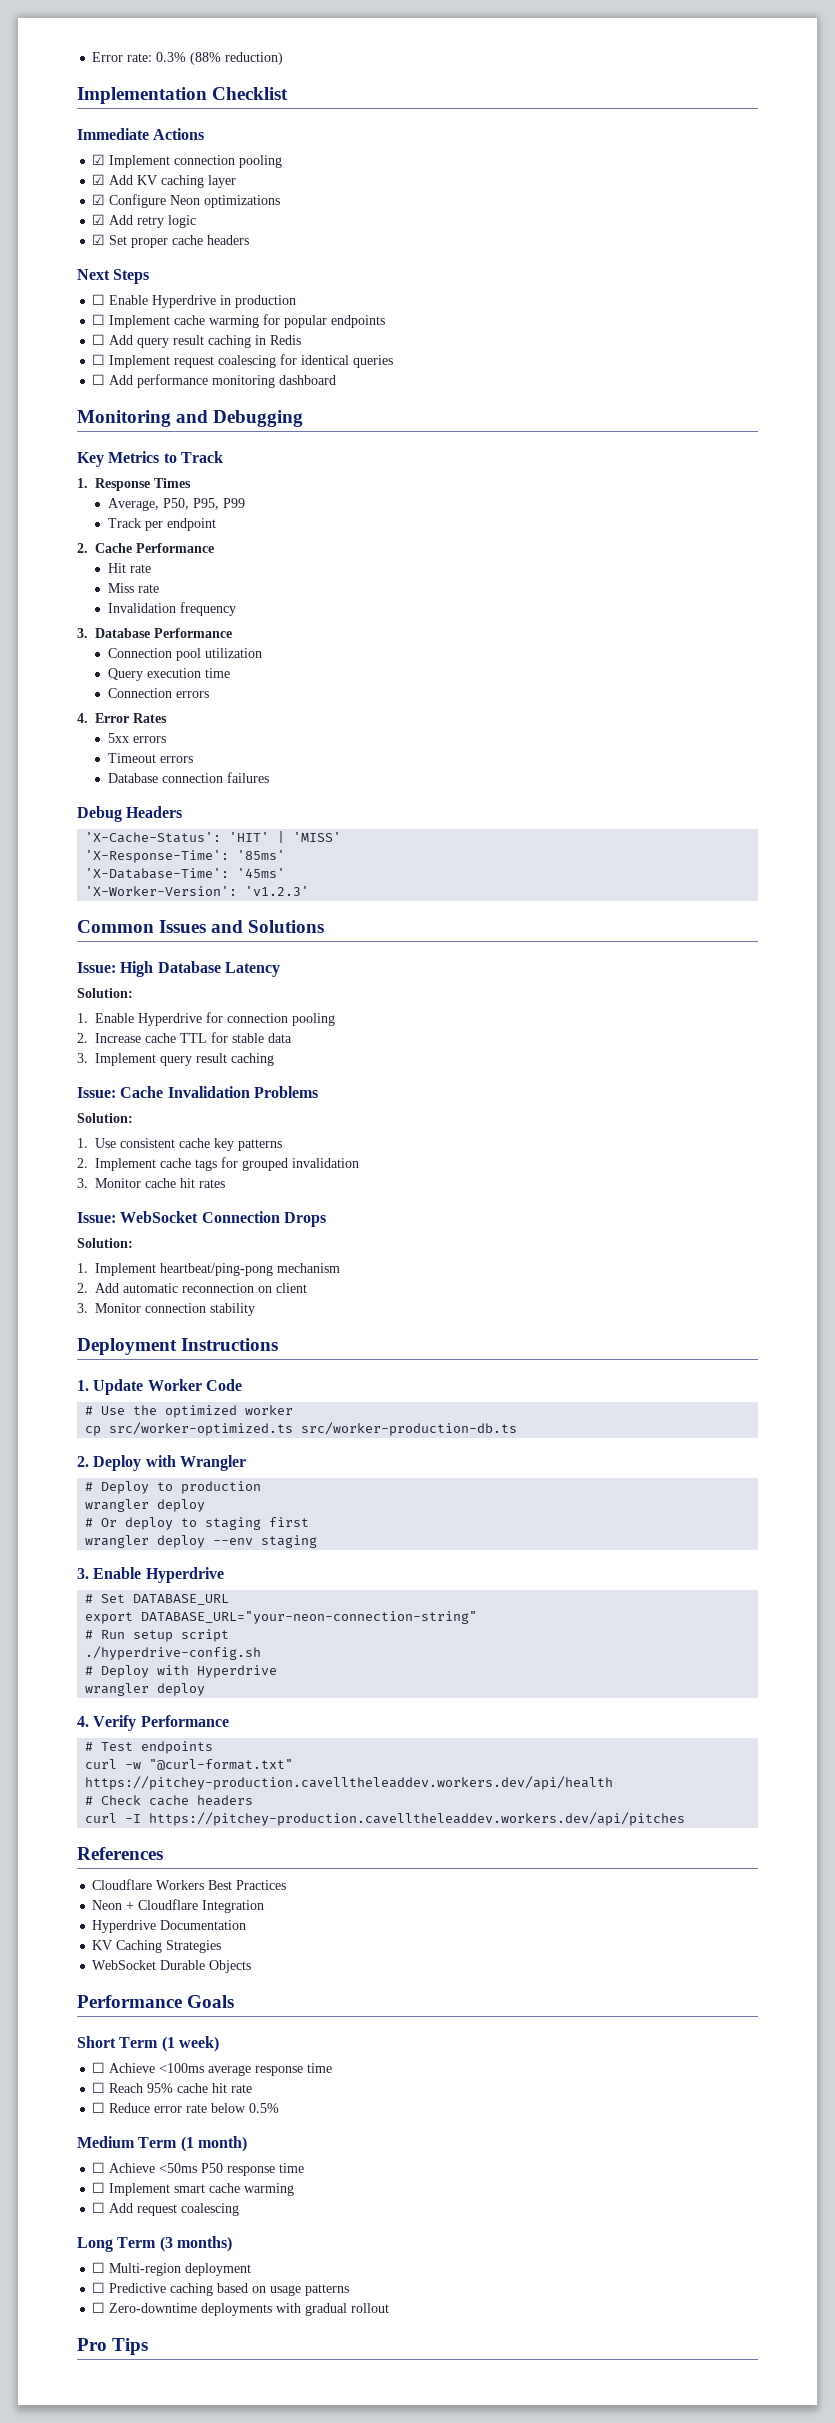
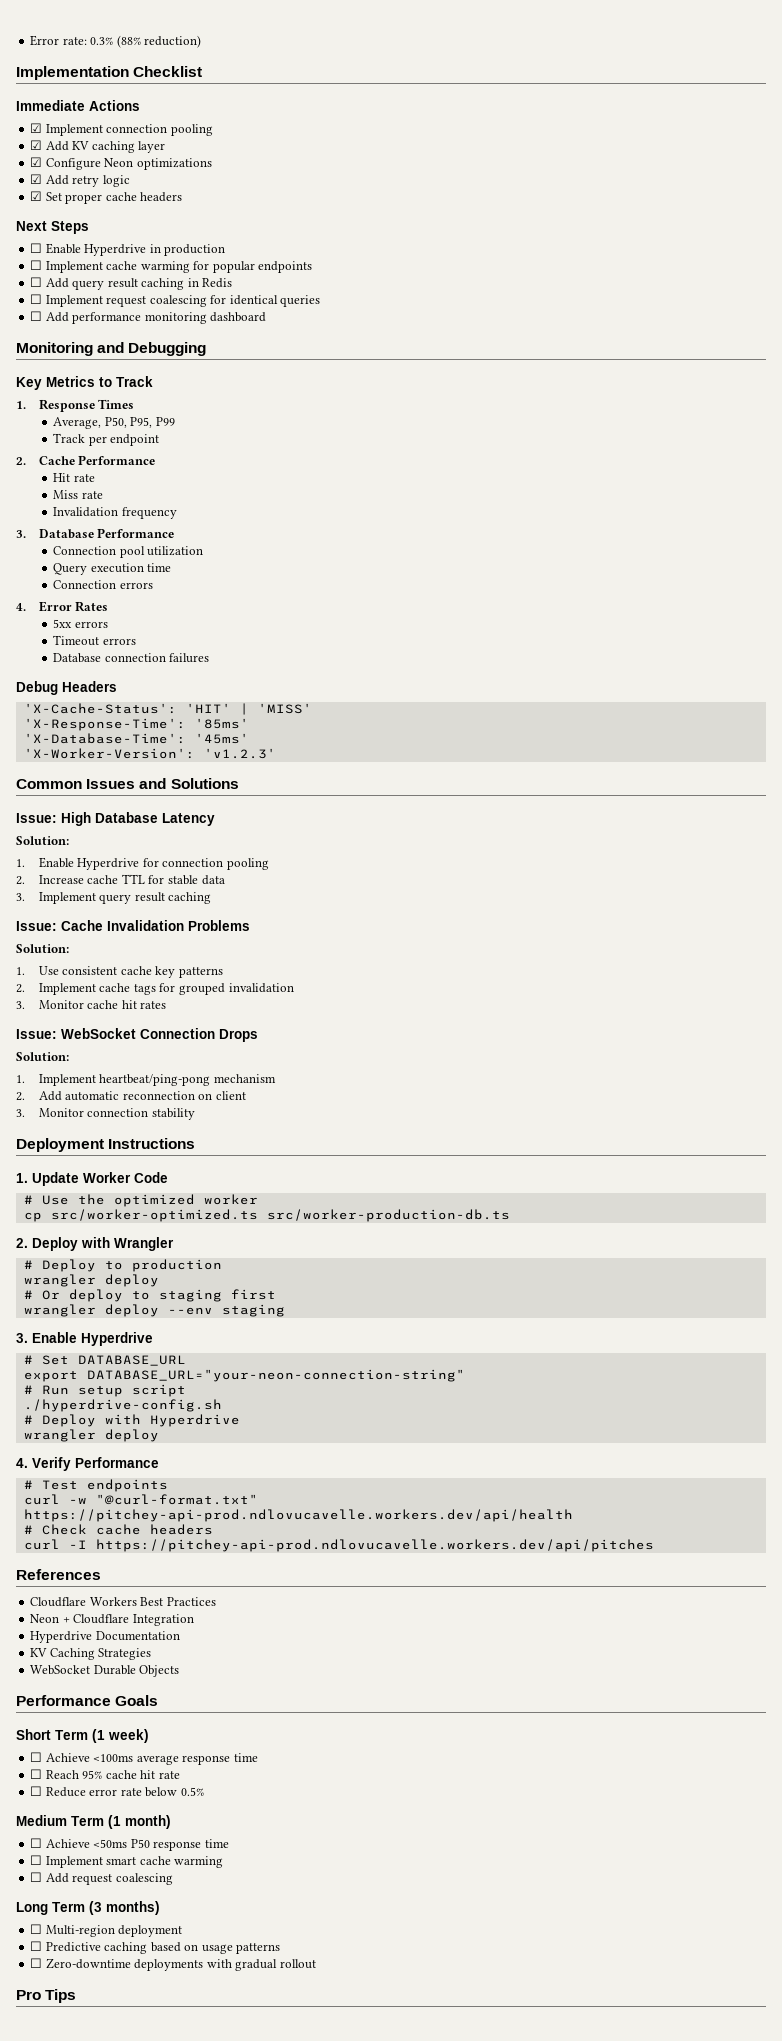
- curl -w "@curl-format.txt" https://pitchey-production.cavelltheleaddev.workers.dev/api/health
+ curl -w "@curl-format.txt" https://pitchey-api-prod.ndlovucavelle.workers.dev/api/health
- curl -I https://pitchey-production.cavelltheleaddev.workers.dev/api/pitches
+ curl -I https://pitchey-api-prod.ndlovucavelle.workers.dev/api/pitches

